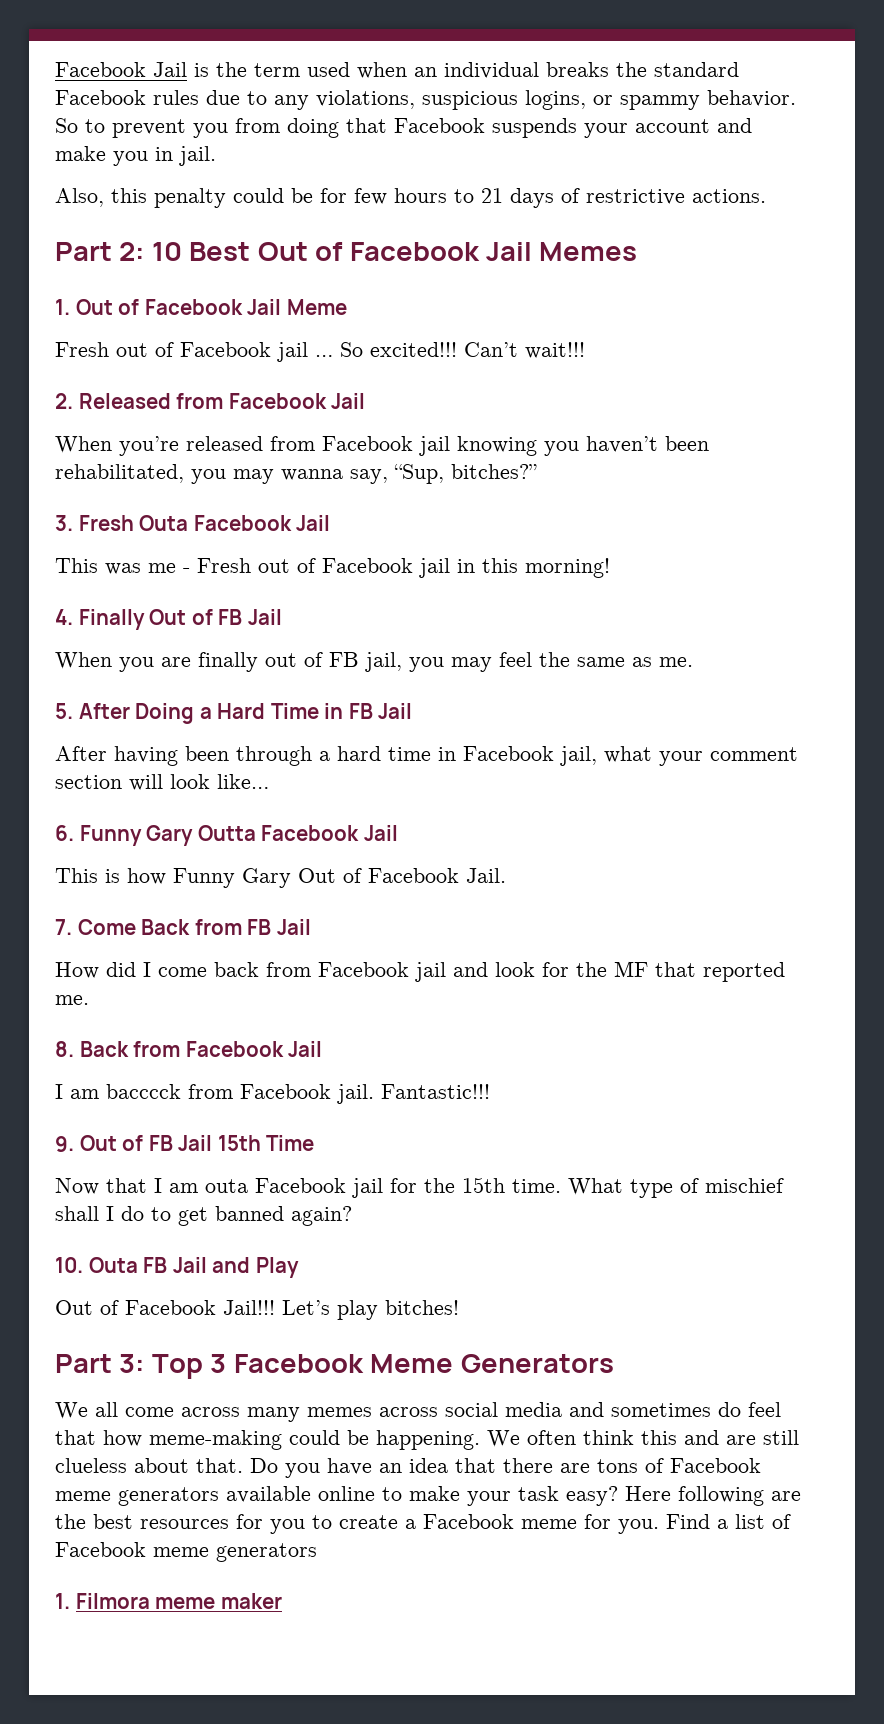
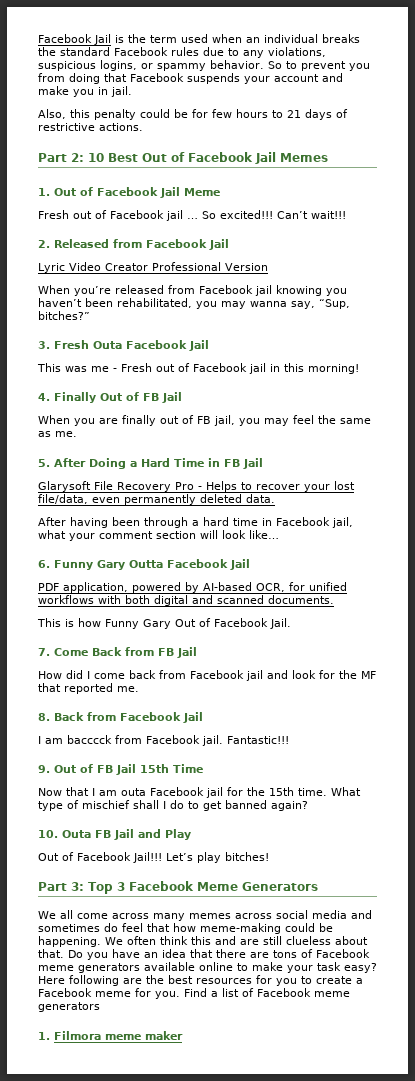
+ Lyric Video Creator Professional Version
+ Glarysoft File Recovery Pro - Helps to recover your lost file/data, even permanently deleted data.
+ PDF application, powered by AI-based OCR, for unified workflows with both digital and scanned documents.

